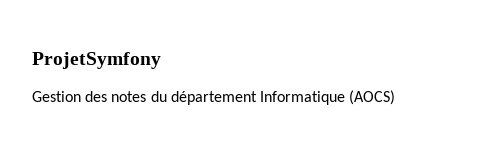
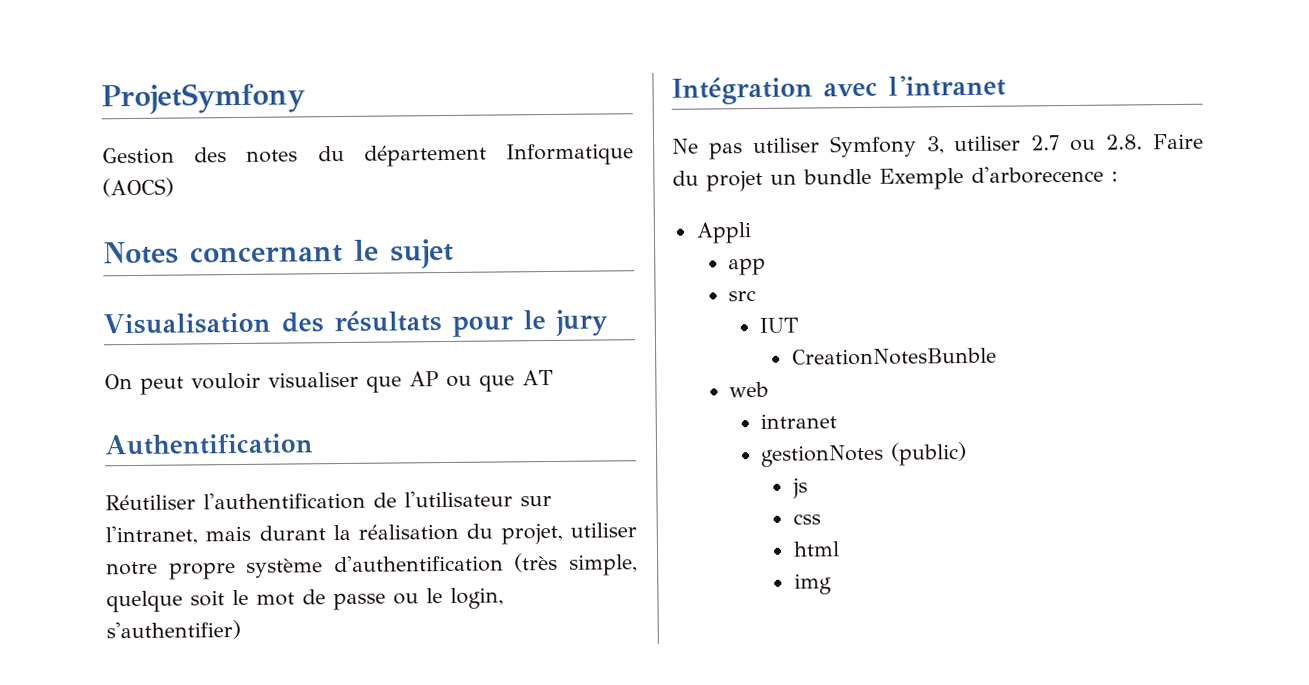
+ Notes concernant le sujet
+ Visualisation des résultats pour le jury
+ On peut vouloir visualiser que AP ou que AT
+ Authentification
+ Réutiliser l'authentification de l'utilisateur sur l'intranet, mais durant la réalisation du projet, utiliser notre propre système d'authentification (très simple, quelque soit le mot de passe ou le login, s'authentifier)
+ Intégration avec l'intranet
+ Ne pas utiliser Symfony 3, utiliser 2.7 ou 2.8. Faire du projet un bundle Exemple d'arborecence :
+ Appli
+ app
+ src
+ IUT
+ CreationNotesBunble
+ web
+ intranet
+ gestionNotes (public)
+ js
+ css
+ html
+ img

